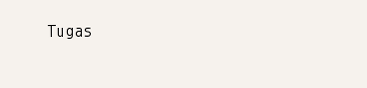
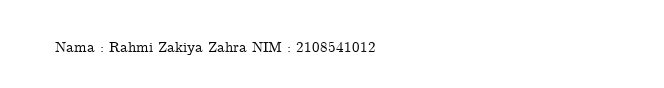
- Tugas
+ Nama : Rahmi Zakiya Zahra NIM : 2108541012

